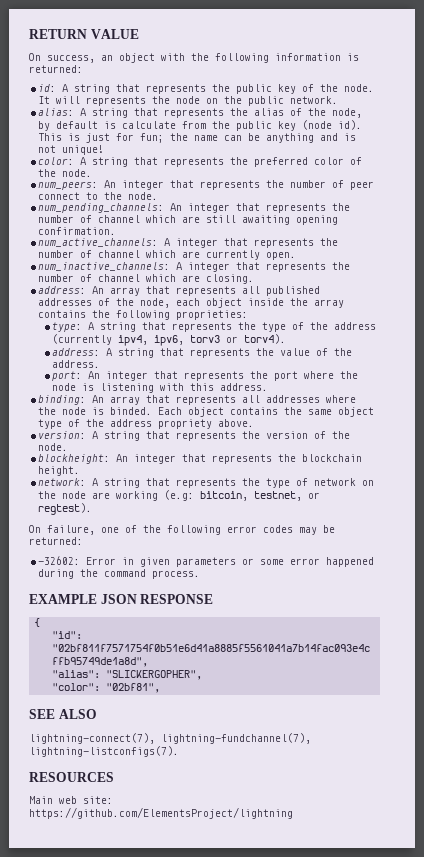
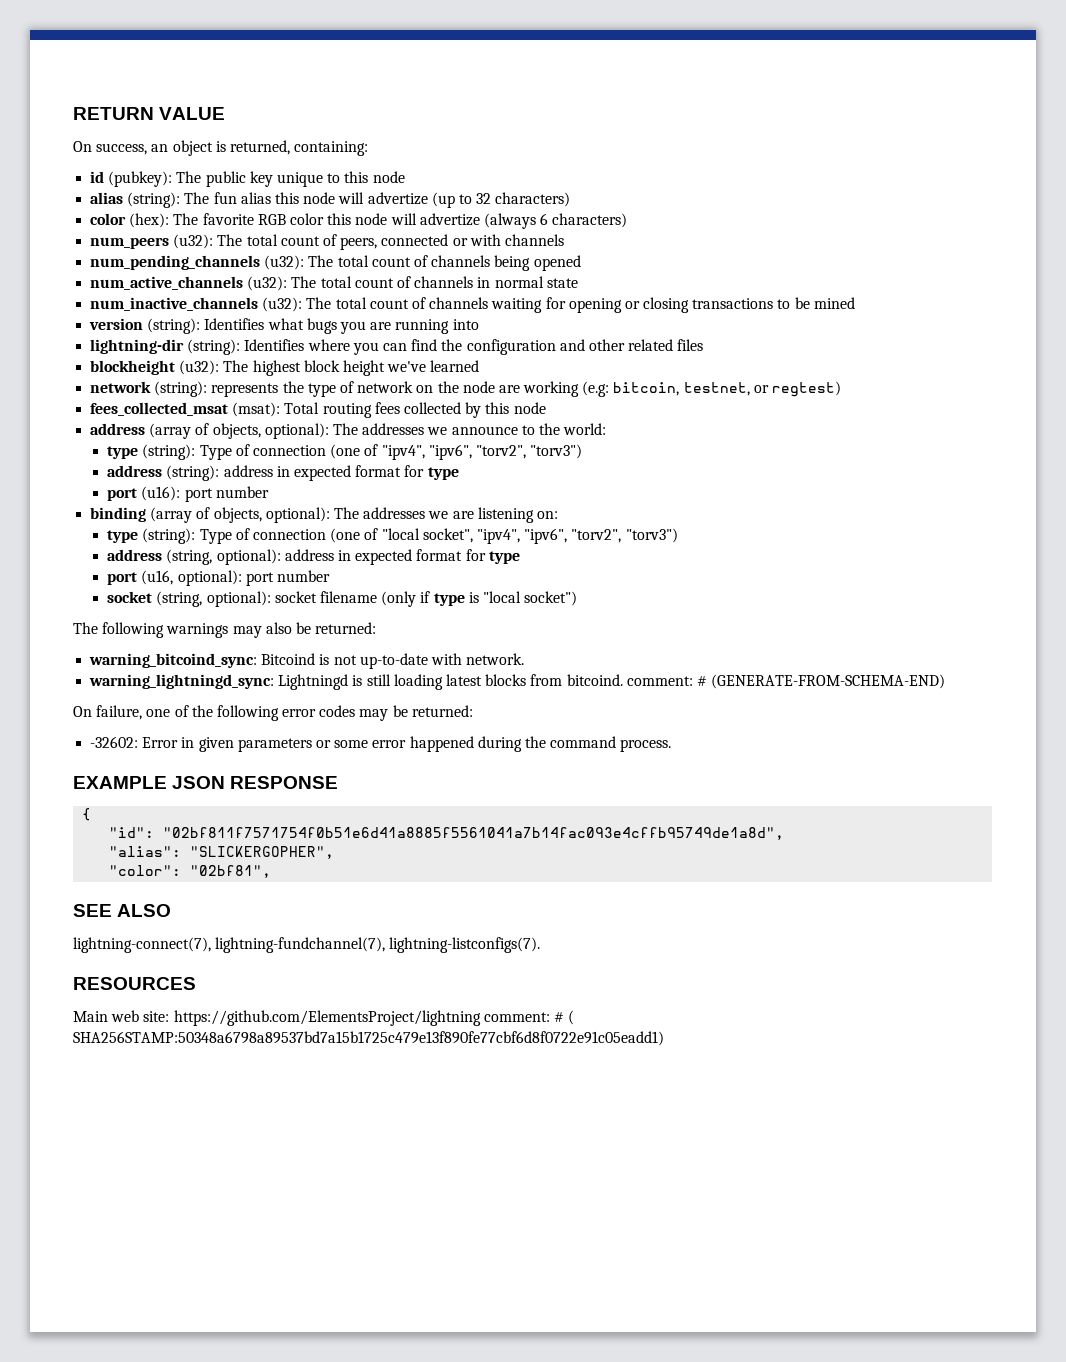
- On success, an object with the following information is returned:
- id: A string that represents the public key of the node. It will represents the node on the public network.
- alias: A string that represents the alias of the node, by default is calculate from the public key (node id). This is just for fun; the name can be anything and is not unique!
- color: A string that represents the preferred color of the node.
- num_peers: An integer that represents the number of peer connect to the node.
- num_pending_channels: An integer that represents the number of channel which are still awaiting opening confirmation.
- num_active_channels: A integer that represents the number of channel which are currently open.
- num_inactive_channels: A integer that represents the number of channel which are closing.
- address: An array that represents all published addresses of the node, each object inside the array contains the following proprieties:
- type: A string that represents the type of the address (currently ipv4, ipv6, torv3 or torv4).
- address: A string that represents the value of the address.
- port: An integer that represents the port where the node is listening with this address.
- binding: An array that represents all addresses where the node is binded. Each object contains the same object type of the address propriety above.
- version: A string that represents the version of the node.
- blockheight: An integer that represents the blockchain height.
- network: A string that represents the type of network on the node are working (e.g: bitcoin, testnet, or regtest).
+ On success, an object is returned, containing:
+ id (pubkey): The public key unique to this node
+ alias (string): The fun alias this node will advertize (up to 32 characters)
+ color (hex): The favorite RGB color this node will advertize (always 6 characters)
+ num_peers (u32): The total count of peers, connected or with channels
+ num_pending_channels (u32): The total count of channels being opened
+ num_active_channels (u32): The total count of channels in normal state
+ num_inactive_channels (u32): The total count of channels waiting for opening or closing transactions to be mined
+ version (string): Identifies what bugs you are running into
+ lightning-dir (string): Identifies where you can find the configuration and other related files
+ blockheight (u32): The highest block height we've learned
+ network (string): represents the type of network on the node are working (e.g: bitcoin, testnet, or regtest)
+ fees_collected_msat (msat): Total routing fees collected by this node
+ address (array of objects, optional): The addresses we announce to the world:
+ type (string): Type of connection (one of "ipv4", "ipv6", "torv2", "torv3")
+ address (string): address in expected format for type
+ port (u16): port number
+ binding (array of objects, optional): The addresses we are listening on:
+ type (string): Type of connection (one of "local socket", "ipv4", "ipv6", "torv2", "torv3")
+ address (string, optional): address in expected format for type
+ port (u16, optional): port number
+ socket (string, optional): socket filename (only if type is "local socket")
+ The following warnings may also be returned:
+ warning_bitcoind_sync: Bitcoind is not up-to-date with network.
+ warning_lightningd_sync: Lightningd is still loading latest blocks from bitcoind. comment: # (GENERATE-FROM-SCHEMA-END)
- Main web site: https://github.com/ElementsProject/lightning
+ Main web site: https://github.com/ElementsProject/lightning comment: # ( SHA256STAMP:50348a6798a89537bd7a15b1725c479e13f890fe77cbf6d8f0722e91c05eadd1)

